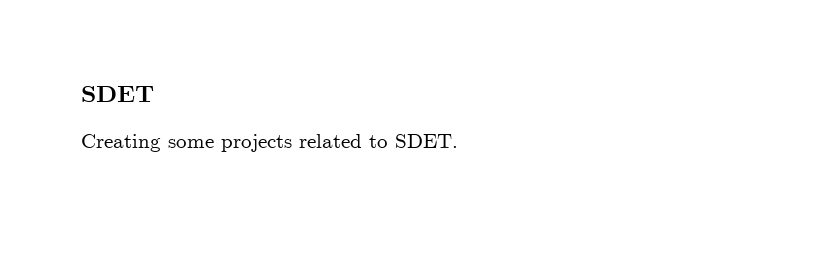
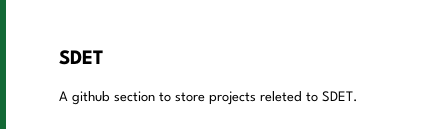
- Creating some projects related to SDET.
+ A github section to store projects releted to SDET.

